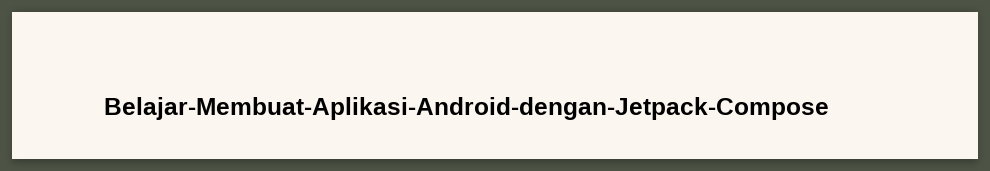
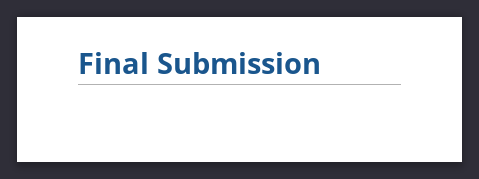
- Belajar-Membuat-Aplikasi-Android-dengan-Jetpack-Compose
+ Final Submission

